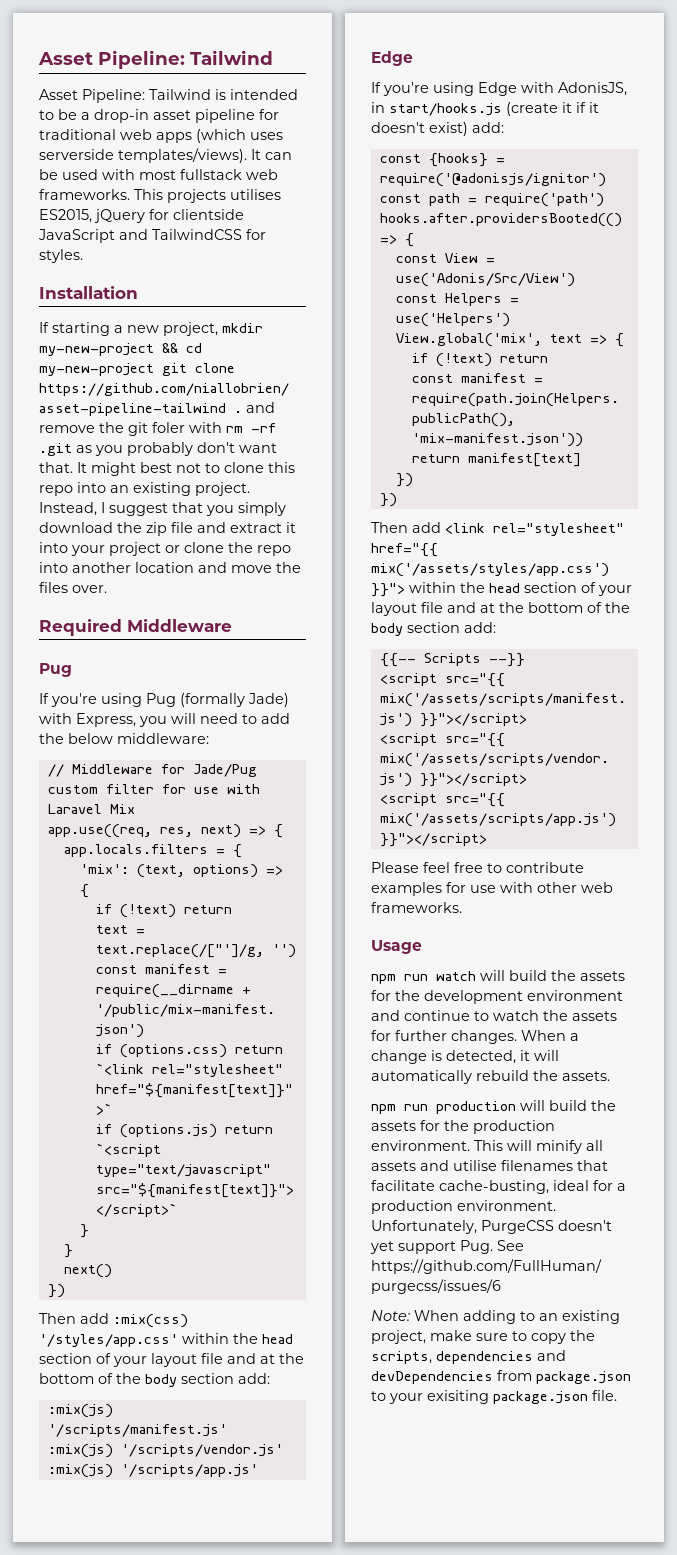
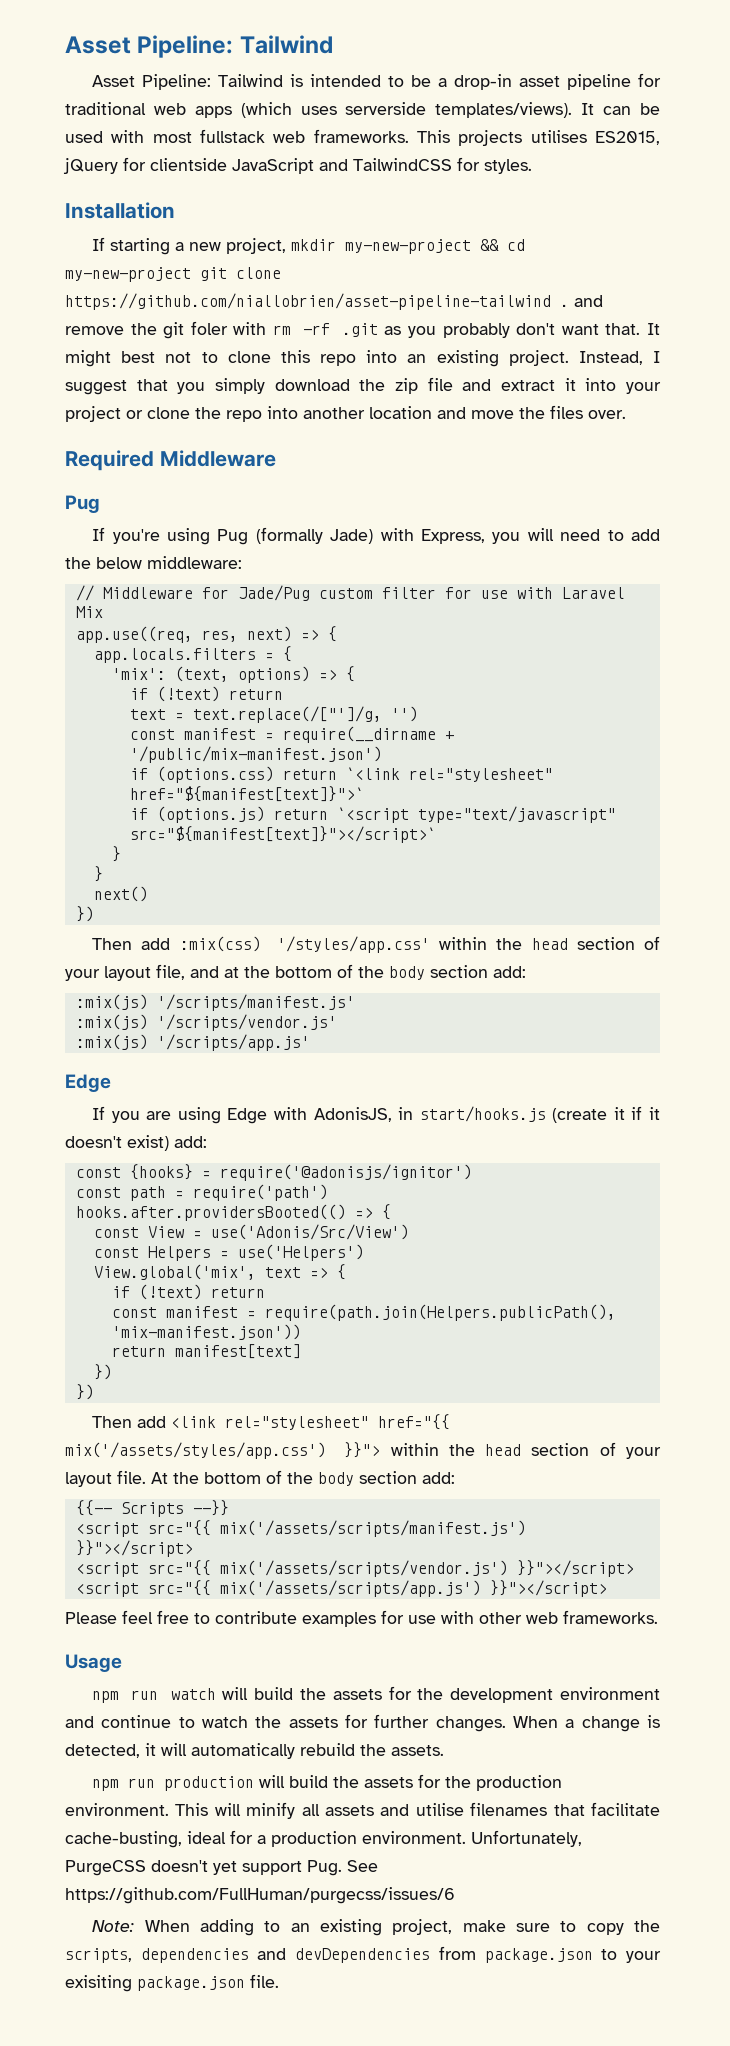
- Then add :mix(css) '/styles/app.css' within the head section of your layout file and at the bottom of the body section add:
+ Then add :mix(css) '/styles/app.css' within the head section of your layout file, and at the bottom of the body section add:
- If you're using Edge with AdonisJS, in start/hooks.js (create it if it doesn't exist) add:
+ If you are using Edge with AdonisJS, in start/hooks.js (create it if it doesn't exist) add:
- Then add <link rel="stylesheet" href="{{ mix('/assets/styles/app.css') }}"> within the head section of your layout file and at the bottom of the body section add:
+ Then add <link rel="stylesheet" href="{{ mix('/assets/styles/app.css') }}"> within the head section of your layout file. At the bottom of the body section add:

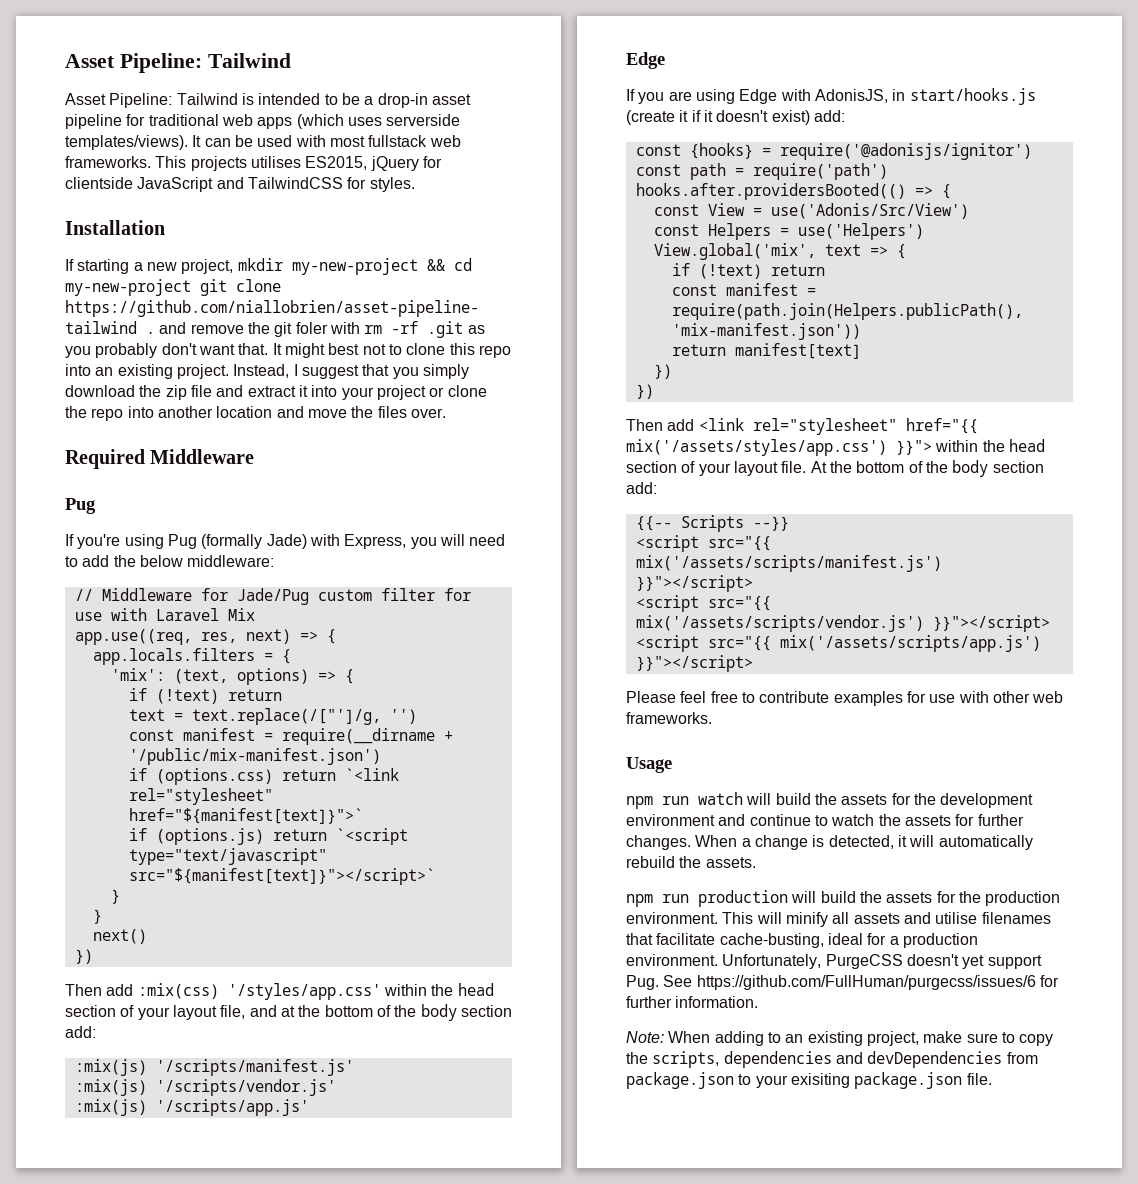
- Unfortunately, PurgeCSS doesn't yet support Pug. See https://github.com/FullHuman/purgecss/issues/6
+ Unfortunately, PurgeCSS doesn't yet support Pug. See https://github.com/FullHuman/purgecss/issues/6 for further information.

